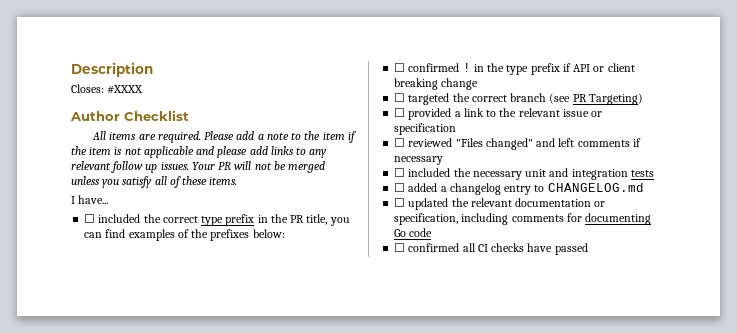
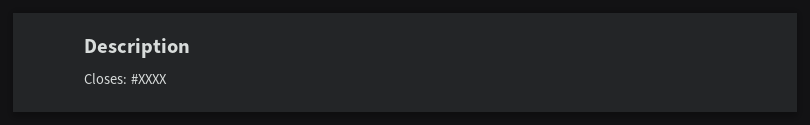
- Author Checklist
- All items are required. Please add a note to the item if the item is not applicable and please add links to any relevant follow up issues. Your PR will not be merged unless you satisfy all of these items.
- I have...
- ☐ included the correct type prefix in the PR title, you can find examples of the prefixes below:
- ☐ confirmed ! in the type prefix if API or client breaking change
- ☐ targeted the correct branch (see PR Targeting)
- ☐ provided a link to the relevant issue or specification
- ☐ reviewed "Files changed" and left comments if necessary
- ☐ included the necessary unit and integration tests
- ☐ added a changelog entry to CHANGELOG.md
- ☐ updated the relevant documentation or specification, including comments for documenting Go code
- ☐ confirmed all CI checks have passed

